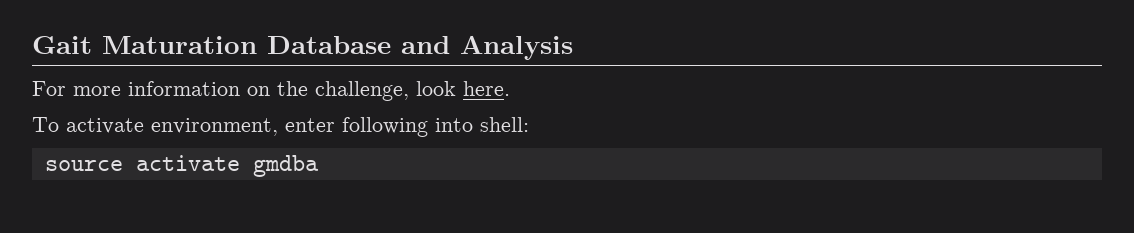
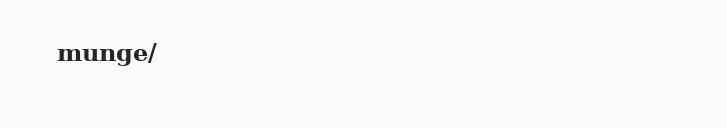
- Gait Maturation Database and Analysis
- For more information on the challenge, look here.
- To activate environment, enter following into shell:
- source activate gmdba
+ munge/

